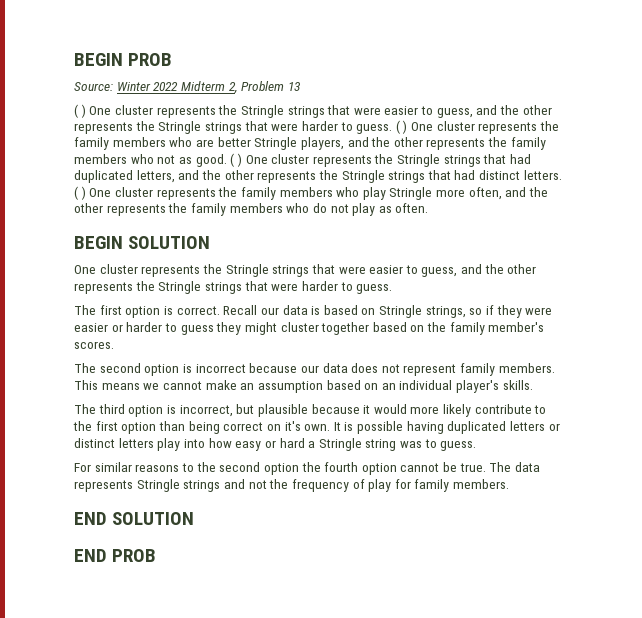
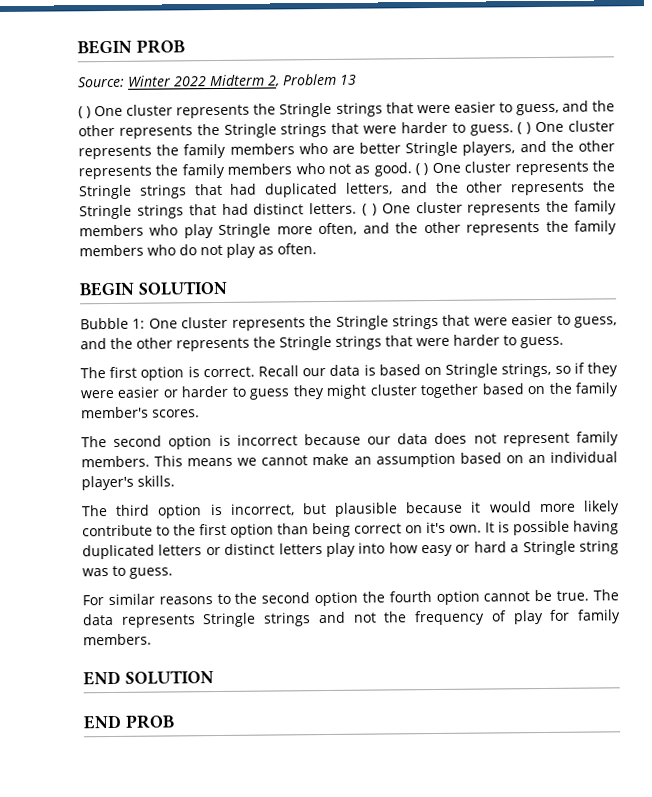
  BEGIN SOLUTION
- One cluster represents the Stringle strings that were easier to guess, and the other represents the Stringle strings that were harder to guess.
+ Bubble 1: One cluster represents the Stringle strings that were easier to guess, and the other represents the Stringle strings that were harder to guess.

